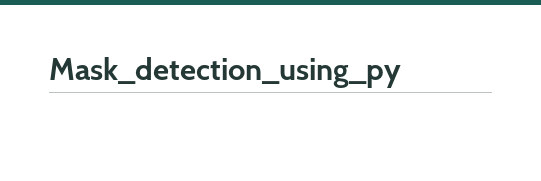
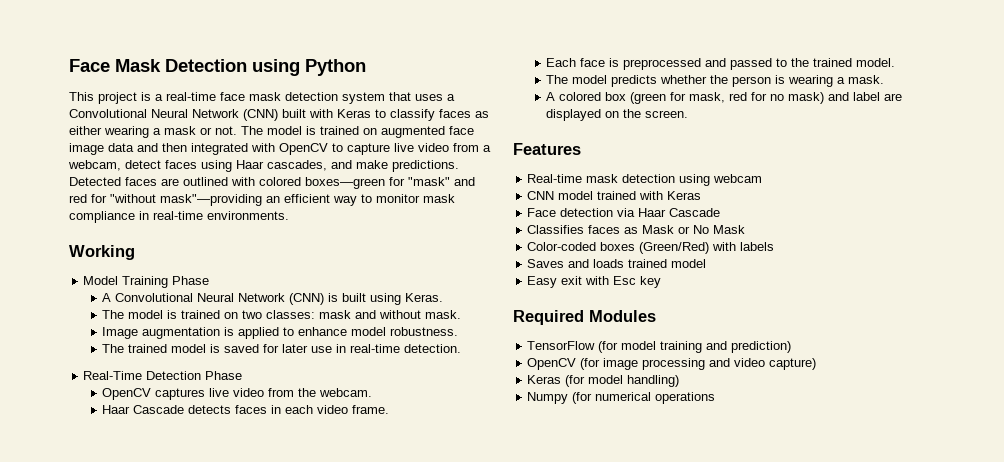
- Mask_detection_using_py
+ Face Mask Detection using Python
+ This project is a real-time face mask detection system that uses a Convolutional Neural Network (CNN) built with Keras to classify faces as either wearing a mask or not. The model is trained on augmented face image data and then integrated with OpenCV to capture live video from a webcam, detect faces using Haar cascades, and make predictions. Detected faces are outlined with colored boxes—green for "mask" and red for "without mask"—providing an efficient way to monitor mask compliance in real-time environments.
+ Working
+ Model Training Phase
+ A Convolutional Neural Network (CNN) is built using Keras.
+ The model is trained on two classes: mask and without mask.
+ Image augmentation is applied to enhance model robustness.
+ The trained model is saved for later use in real-time detection.
+ Real-Time Detection Phase
+ OpenCV captures live video from the webcam.
+ Haar Cascade detects faces in each video frame.
+ Each face is preprocessed and passed to the trained model.
+ The model predicts whether the person is wearing a mask.
+ A colored box (green for mask, red for no mask) and label are displayed on the screen.
+ Features
+ Real-time mask detection using webcam
+ CNN model trained with Keras
+ Face detection via Haar Cascade
+ Classifies faces as Mask or No Mask
+ Color-coded boxes (Green/Red) with labels
+ Saves and loads trained model
+ Easy exit with Esc key
+ Required Modules
+ TensorFlow (for model training and prediction)
+ OpenCV (for image processing and video capture)
+ Keras (for model handling)
+ Numpy (for numerical operations

